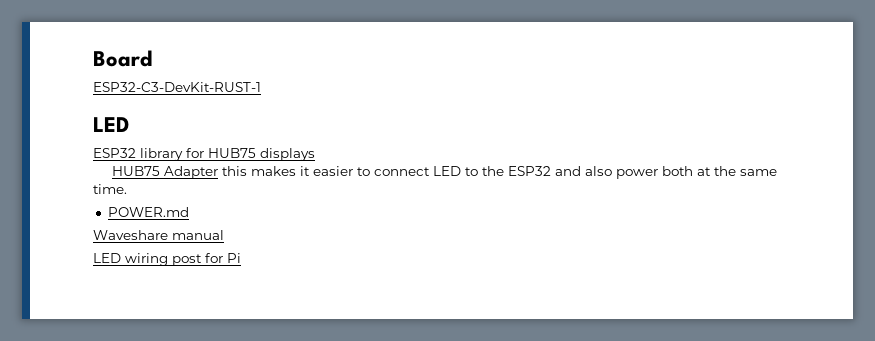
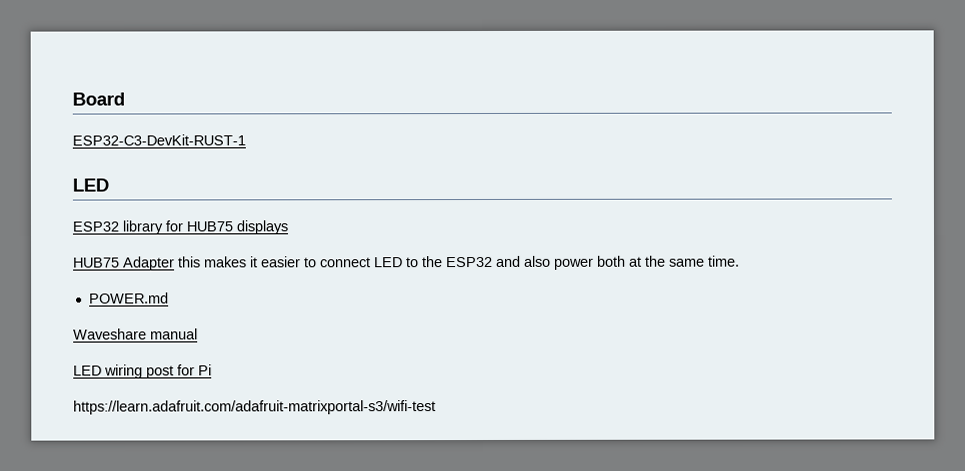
+ https://learn.adafruit.com/adafruit-matrixportal-s3/wifi-test

